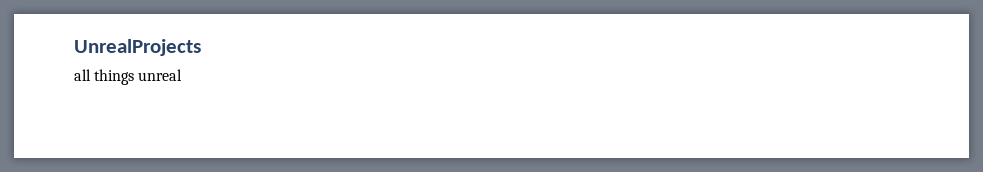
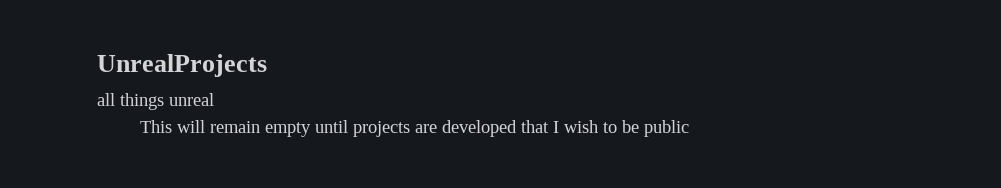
+ This will remain empty until projects are developed that I wish to be public

